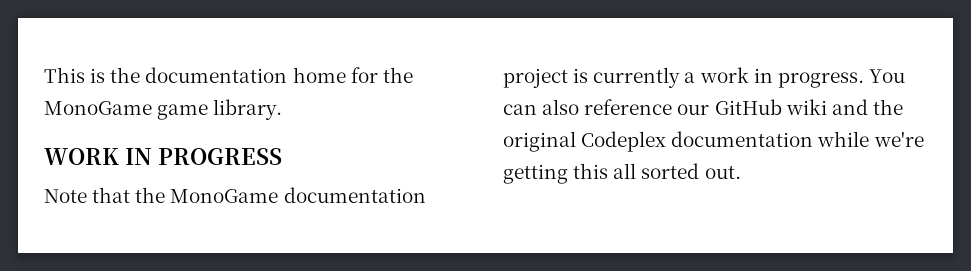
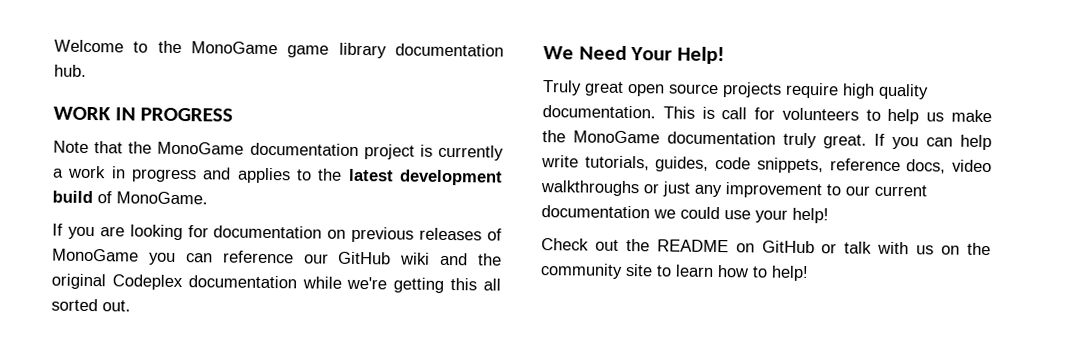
- This is the documentation home for the MonoGame game library.
+ Welcome to the MonoGame game library documentation hub.
- Note that the MonoGame documentation project is currently a work in progress. You can also reference our GitHub wiki and the original Codeplex documentation while we're getting this all sorted out.
+ Note that the MonoGame documentation project is currently a work in progress and applies to the latest development build of MonoGame.
+ If you are looking for documentation on previous releases of MonoGame you can reference our GitHub wiki and the original Codeplex documentation while we're getting this all sorted out.
+ We Need Your Help!
+ Truly great open source projects require high quality documentation. This is call for volunteers to help us make the MonoGame documentation truly great. If you can help write tutorials, guides, code snippets, reference docs, video walkthroughs or just any improvement to our current documentation we could use your help!
+ Check out the README on GitHub or talk with us on the community site to learn how to help!

